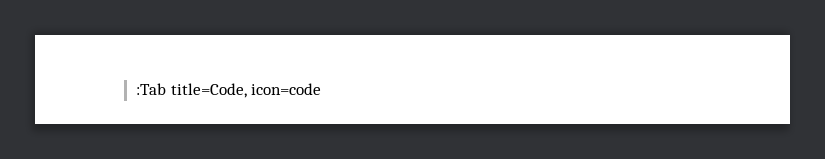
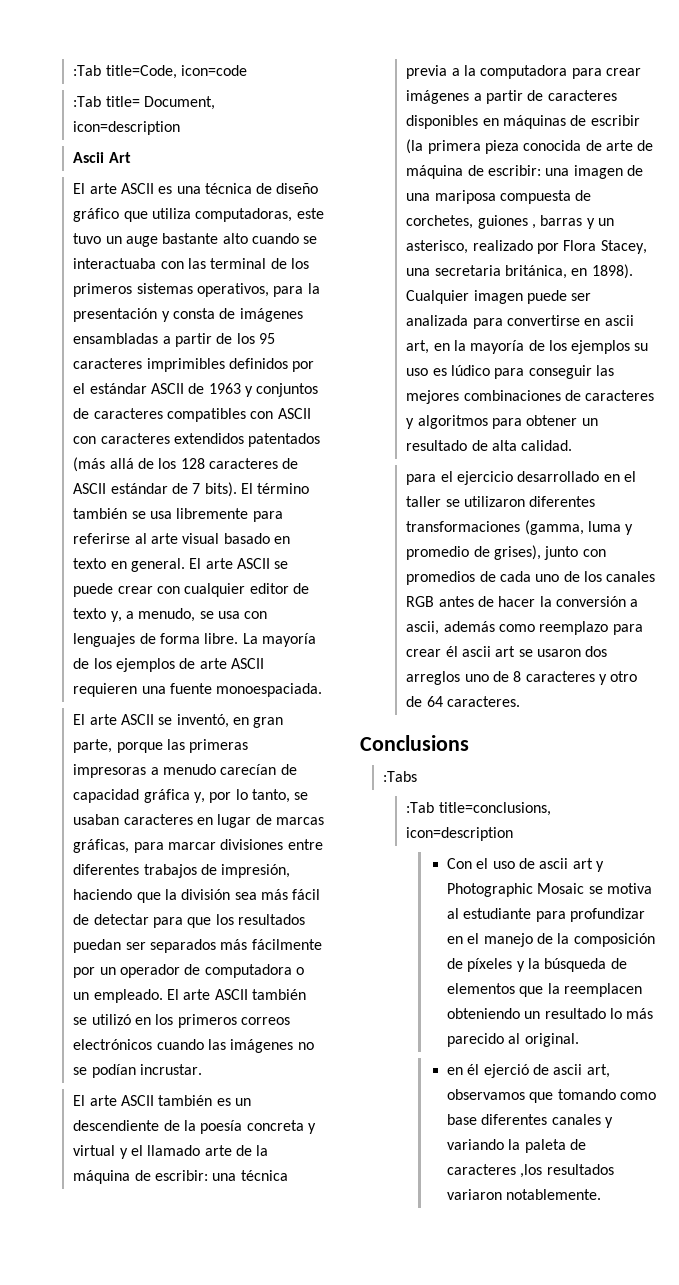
+ :Tab title= Document, icon=description
+ Ascii Art
+ El arte ASCII es una técnica de diseño gráfico que utiliza computadoras, este tuvo un auge bastante alto cuando se interactuaba con las terminal de los primeros sistemas operativos, para la presentación y consta de imágenes ensambladas a partir de los 95 caracteres imprimibles definidos por el estándar ASCII de 1963 y conjuntos de caracteres compatibles con ASCII con caracteres extendidos patentados (más allá de los 128 caracteres de ASCII estándar de 7 bits). El término también se usa libremente para referirse al arte visual basado en texto en general. El arte ASCII se puede crear con cualquier editor de texto y, a menudo, se usa con lenguajes de forma libre. La mayoría de los ejemplos de arte ASCII requieren una fuente monoespaciada.
+ El arte ASCII se inventó, en gran parte, porque las primeras impresoras a menudo carecían de capacidad gráfica y, por lo tanto, se usaban caracteres en lugar de marcas gráficas, para marcar divisiones entre diferentes trabajos de impresión, haciendo que la división sea más fácil de detectar para que los resultados puedan ser separados más fácilmente por un operador de computadora o un empleado. El arte ASCII también se utilizó en los primeros correos electrónicos cuando las imágenes no se podían incrustar.
+ El arte ASCII también es un descendiente de la poesía concreta y virtual y el llamado arte de la máquina de escribir: una técnica previa a la computadora para crear imágenes a partir de caracteres disponibles en máquinas de escribir (la primera pieza conocida de arte de máquina de escribir: una imagen de una mariposa compuesta de corchetes, guiones , barras y un asterisco, realizado por Flora Stacey, una secretaria británica, en 1898). Cualquier imagen puede ser analizada para convertirse en ascii art, en la mayoría de los ejemplos su uso es lúdico para conseguir las mejores combinaciones de caracteres y algoritmos para obtener un resultado de alta calidad.
+ para el ejercicio desarrollado en el taller se utilizaron diferentes transformaciones (gamma, luma y promedio de grises), junto con promedios de cada uno de los canales RGB antes de hacer la conversión a ascii, además como reemplazo para crear él ascii art se usaron dos arreglos uno de 8 caracteres y otro de 64 caracteres.
+ Conclusions
+ :Tabs
+ :Tab title=conclusions, icon=description
+ Con el uso de ascii art y Photographic Mosaic se motiva al estudiante para profundizar en el manejo de la composición de píxeles y la búsqueda de elementos que la reemplacen obteniendo un resultado lo más parecido al original.
+ en él ejerció de ascii art, observamos que tomando como base diferentes canales y variando la paleta de caracteres ,los resultados variaron notablemente.

